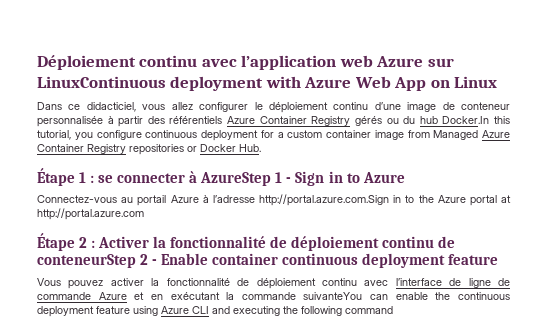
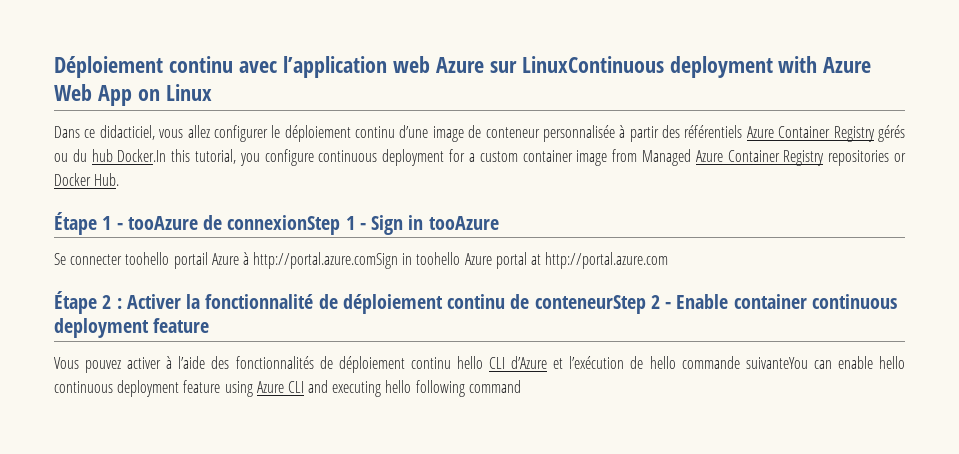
- Étape 1 : se connecter à AzureStep 1 - Sign in to Azure
- Connectez-vous au portail Azure à l’adresse http://portal.azure.com.Sign in to the Azure portal at http://portal.azure.com
+ Étape 1 - tooAzure de connexionStep 1 - Sign in tooAzure
+ Se connecter toohello portail Azure à http://portal.azure.comSign in toohello Azure portal at http://portal.azure.com
- Vous pouvez activer la fonctionnalité de déploiement continu avec l’interface de ligne de commande Azure et en exécutant la commande suivanteYou can enable the continuous deployment feature using Azure CLI and executing the following command
+ Vous pouvez activer à l’aide des fonctionnalités de déploiement continu hello CLI d’Azure et l’exécution de hello commande suivanteYou can enable hello continuous deployment feature using Azure CLI and executing hello following command

